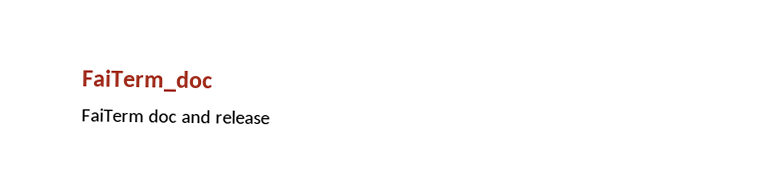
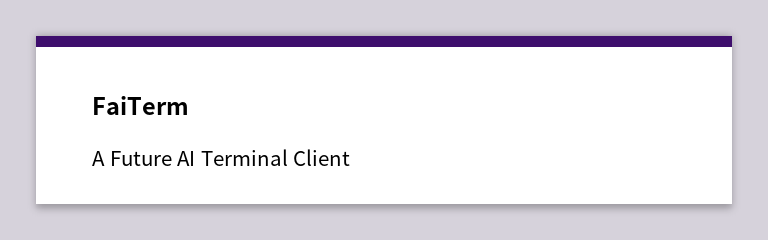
- FaiTerm_doc
- FaiTerm doc and release
+ FaiTerm
+ A Future AI Terminal Client

